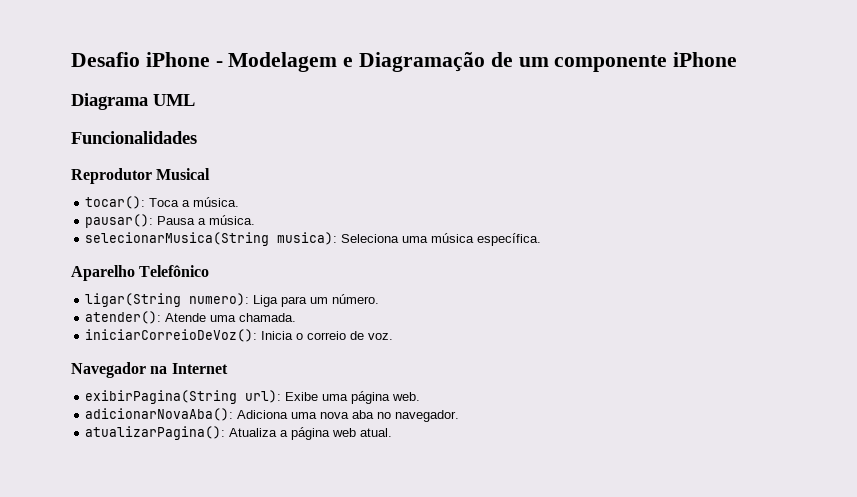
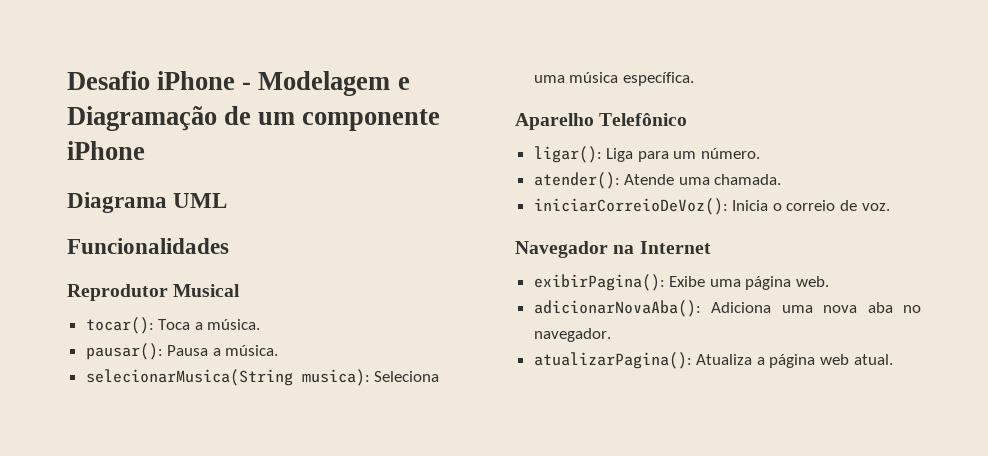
- ligar(String numero): Liga para um número.
+ ligar(): Liga para um número.
- exibirPagina(String url): Exibe uma página web.
+ exibirPagina(): Exibe uma página web.

